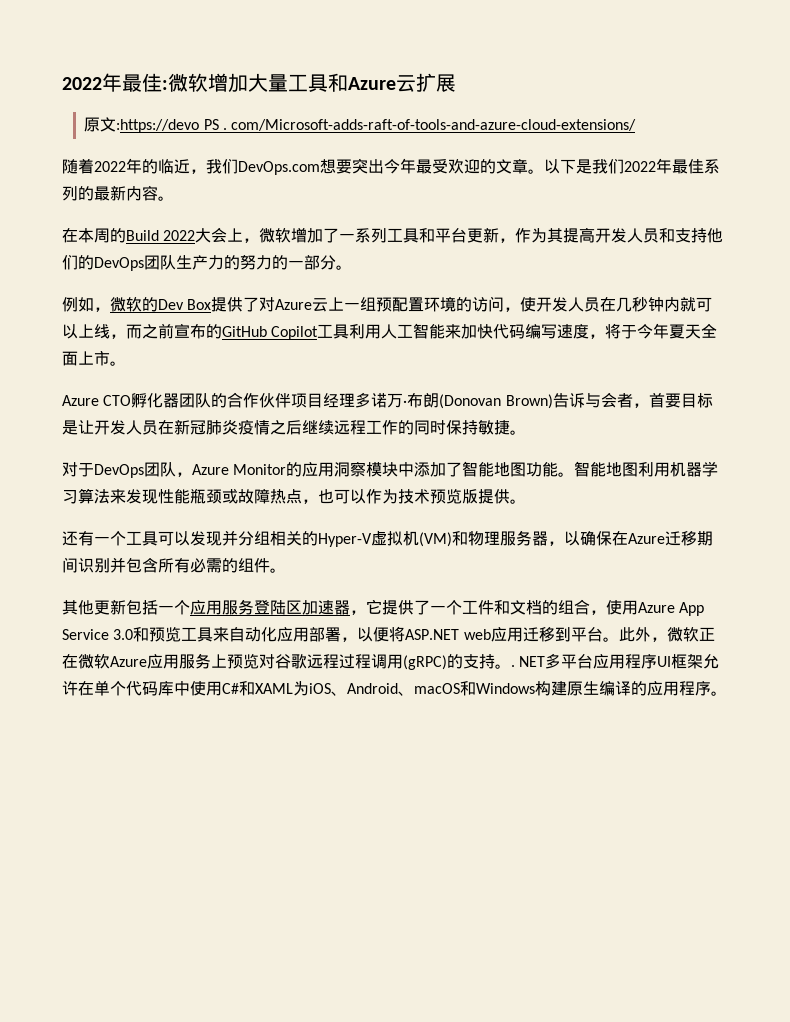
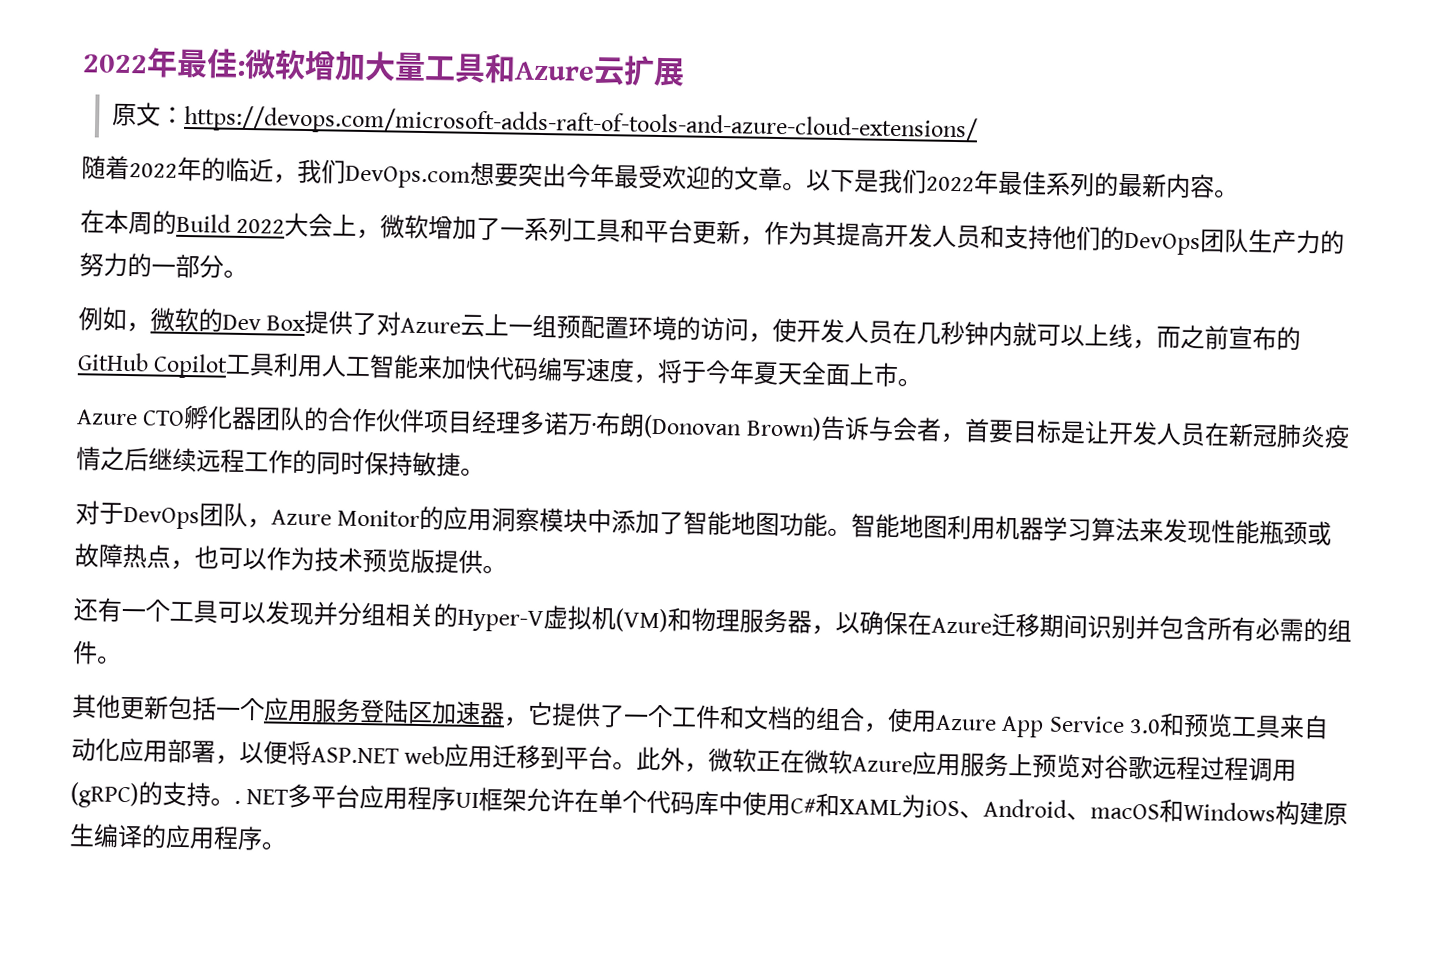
- 原文:https://devo PS . com/Microsoft-adds-raft-of-tools-and-azure-cloud-extensions/
+ 原文：https://devops.com/microsoft-adds-raft-of-tools-and-azure-cloud-extensions/

